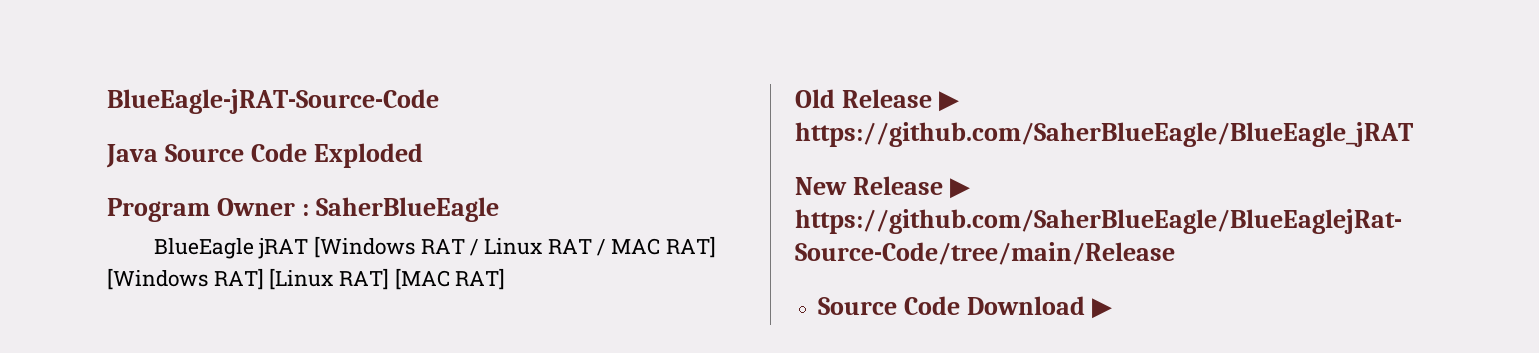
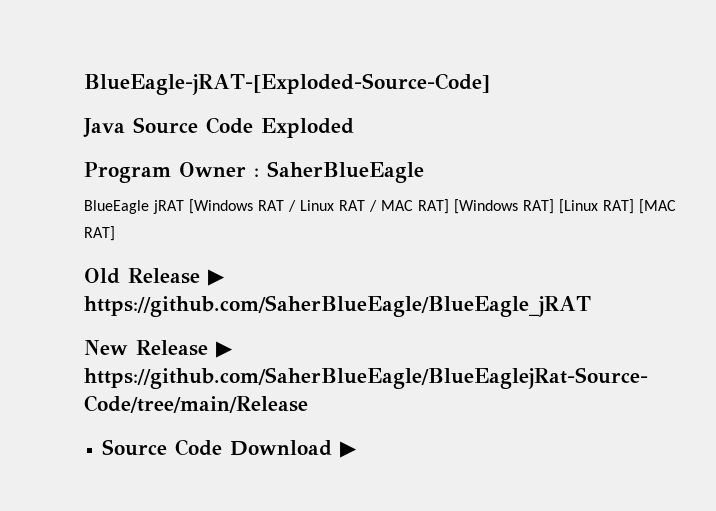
- BlueEagle-jRAT-Source-Code
+ BlueEagle-jRAT-[Exploded-Source-Code]

